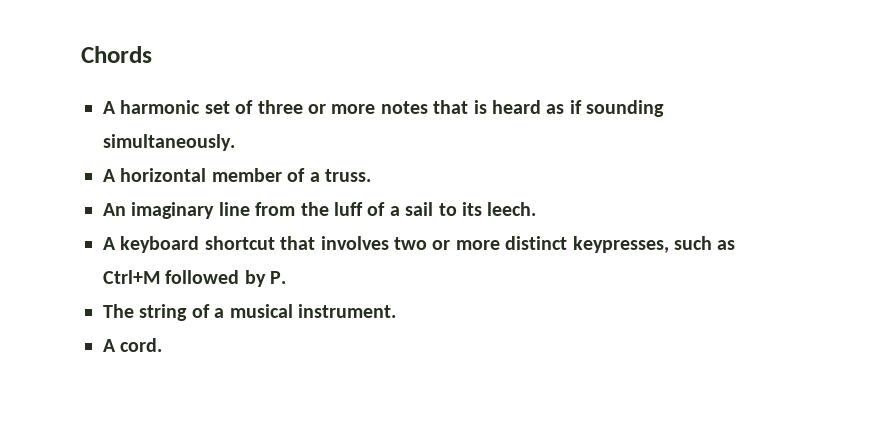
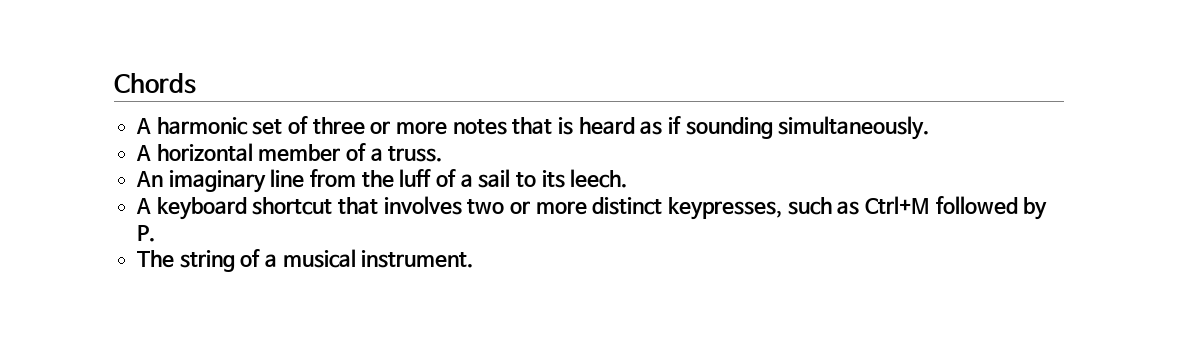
- A cord.

